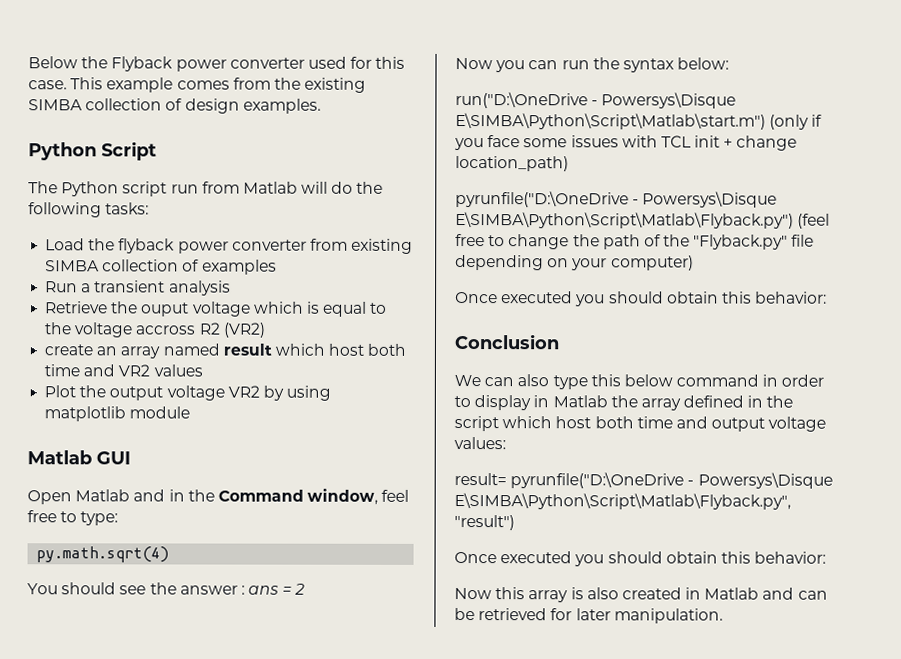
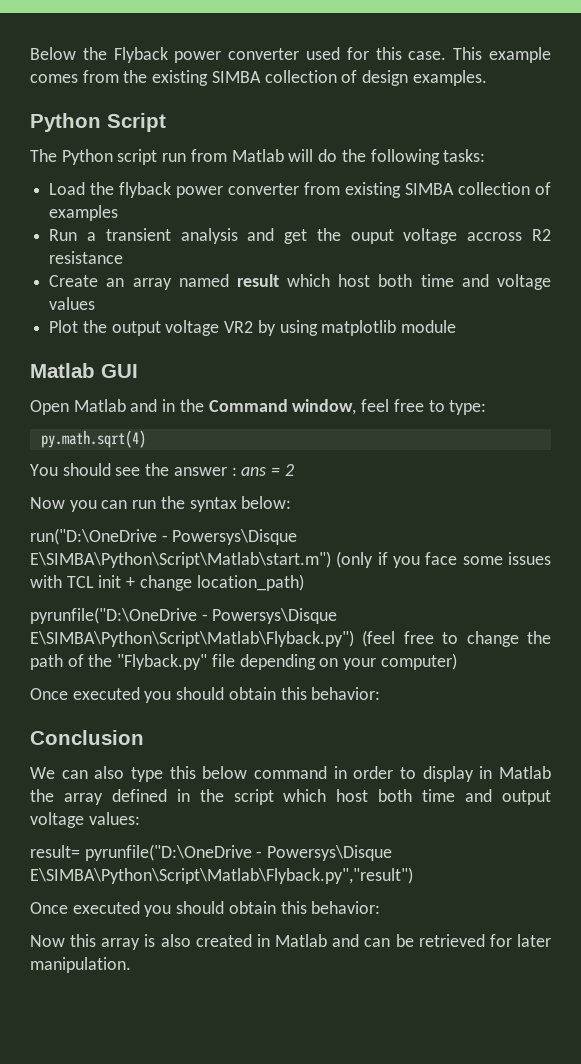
- Run a transient analysis
- Retrieve the ouput voltage which is equal to the voltage accross R2 (VR2)
- create an array named result which host both time and VR2 values
+ Run a transient analysis and get the ouput voltage accross R2 resistance
+ Create an array named result which host both time and voltage values

